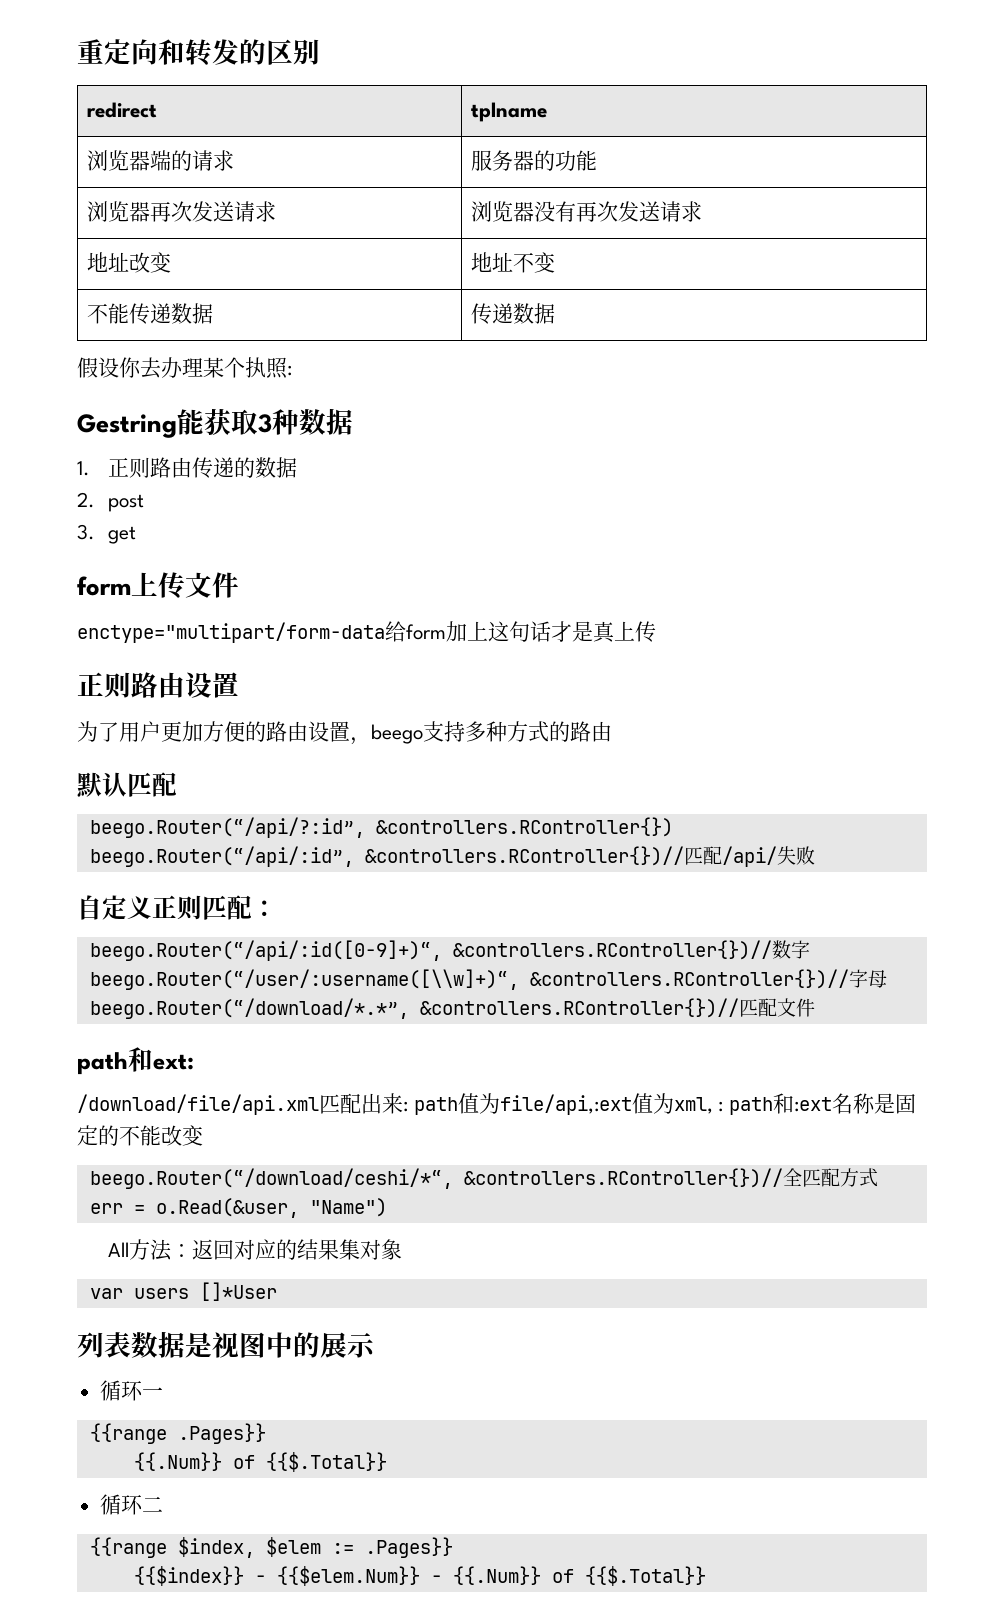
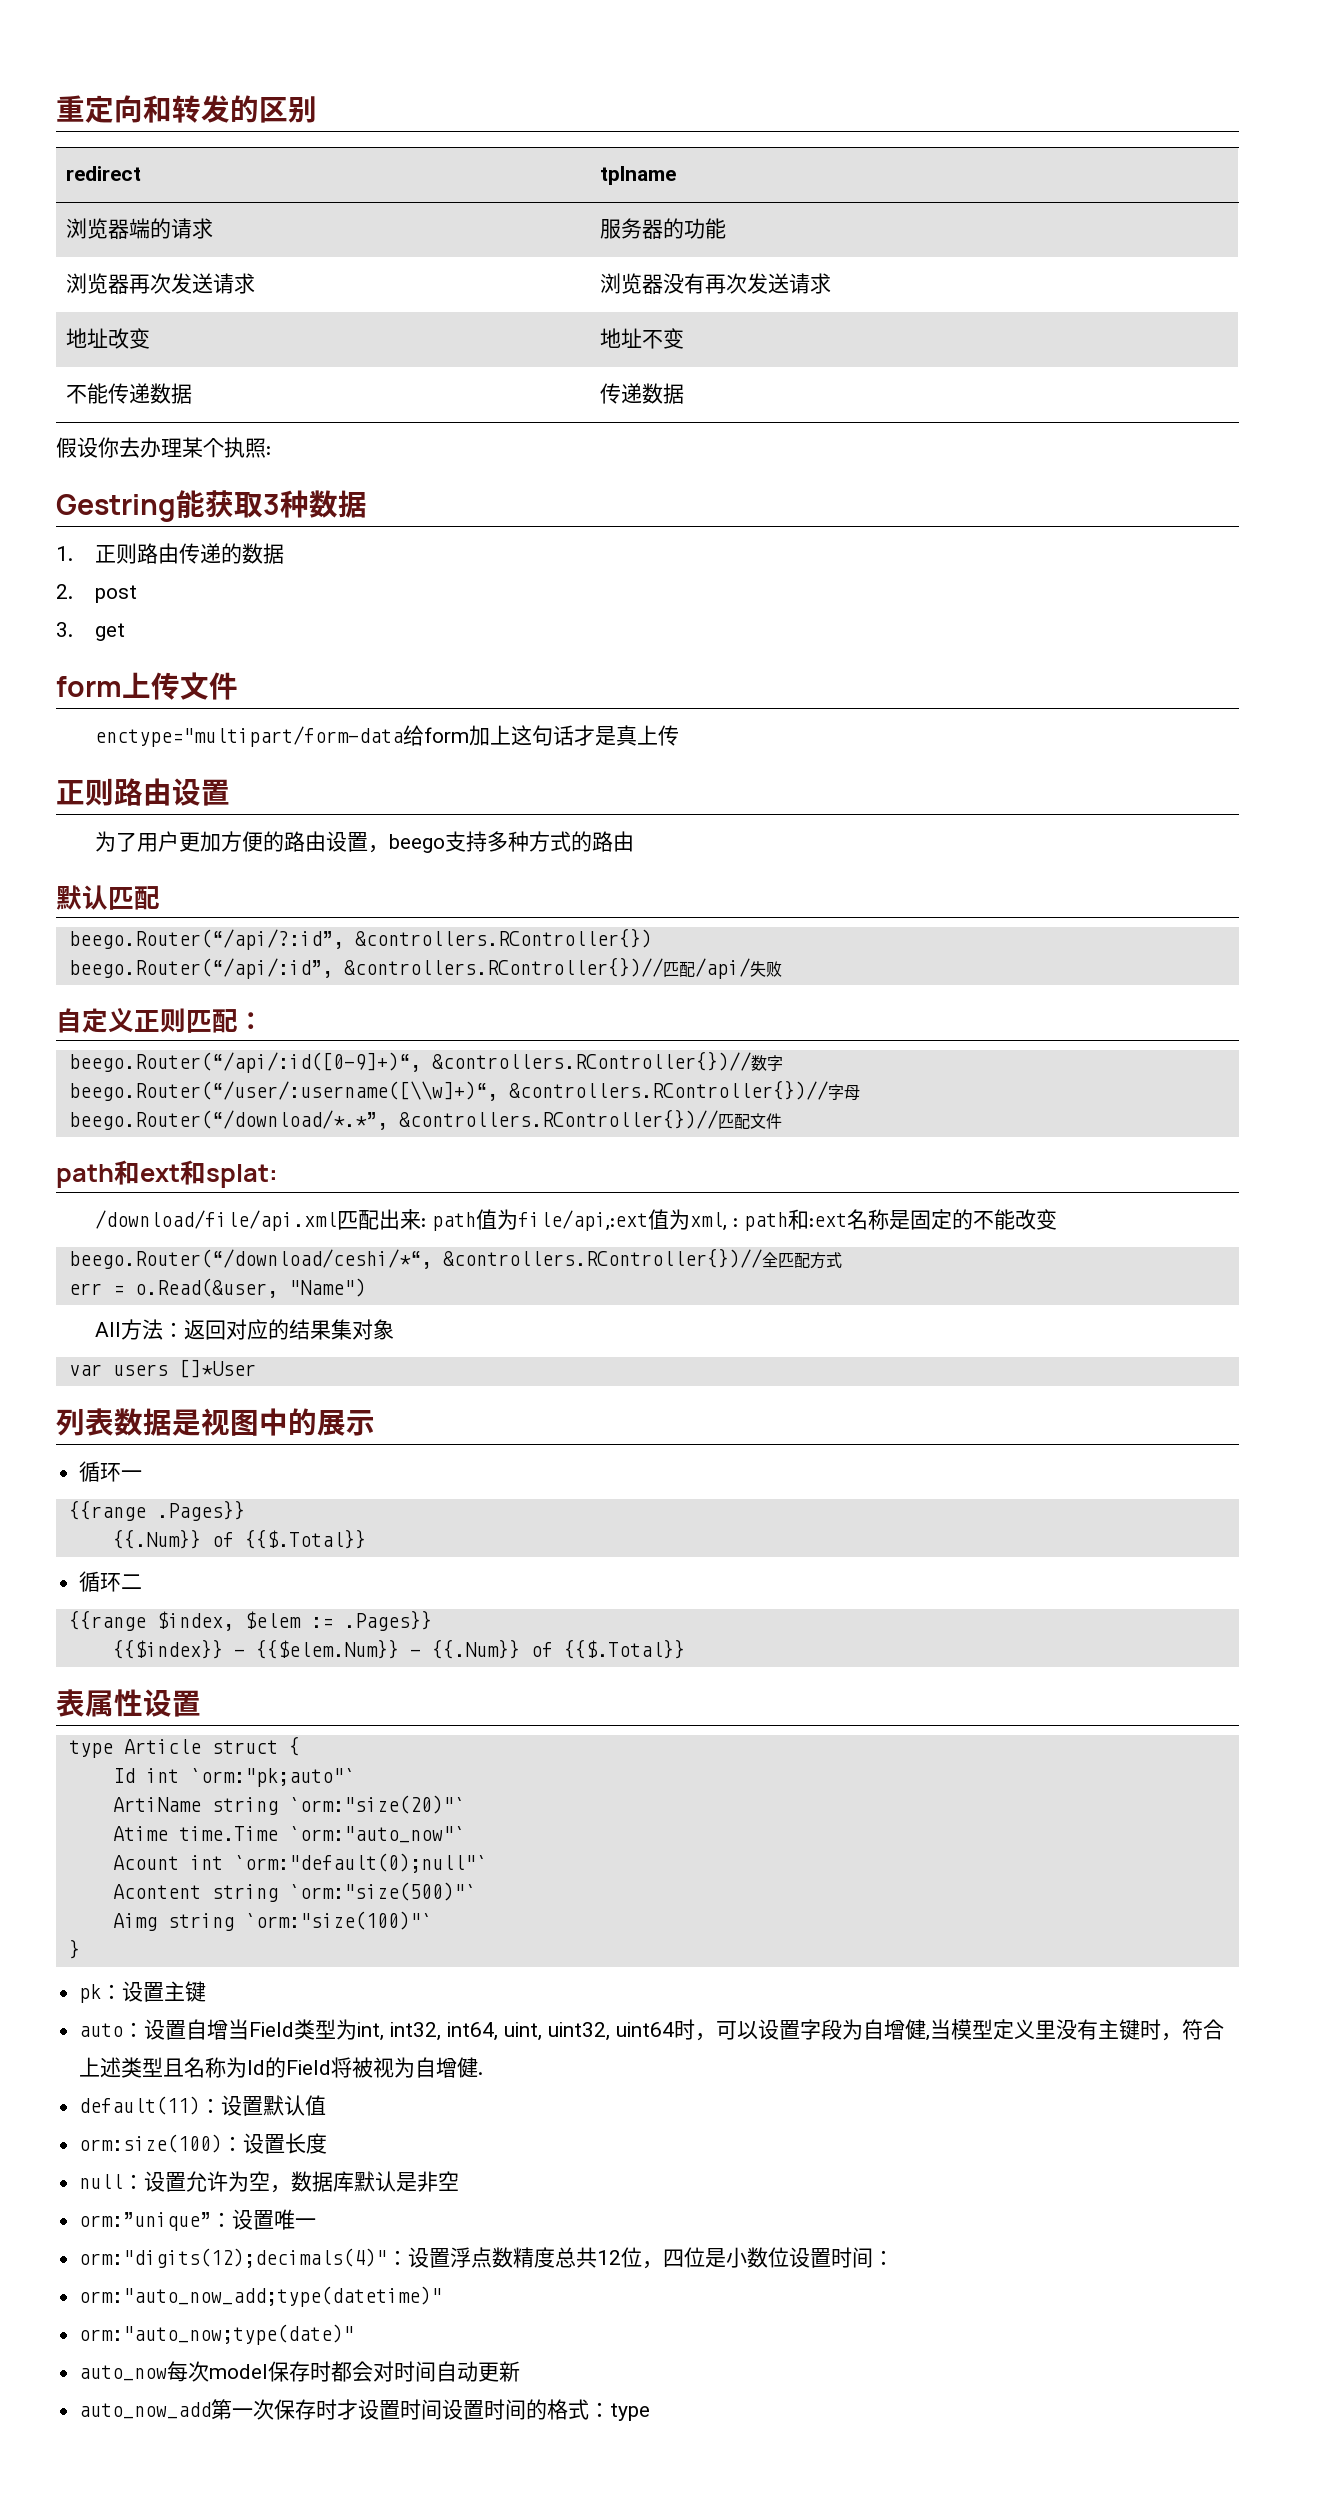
- path和ext:
+ path和ext和splat:
+ 表属性设置
+ type Article struct {
+ Id int `orm:"pk;auto"`
+ ArtiName string `orm:"size(20)"`
+ Atime time.Time `orm:"auto_now"`
+ Acount int `orm:"default(0);null"`
+ Acontent string `orm:"size(500)"`
+ Aimg string `orm:"size(100)"`
+ }
+ pk：设置主键
+ auto：设置自增当Field类型为int, int32, int64, uint, uint32, uint64时，可以设置字段为自增健,当模型定义里没有主键时，符合上述类型且名称为Id的Field将被视为自增健.
+ default(11)：设置默认值
+ orm:size(100)：设置长度
+ null：设置允许为空，数据库默认是非空
+ orm:”unique”：设置唯一
+ orm:"digits(12);decimals(4)"：设置浮点数精度总共12位，四位是小数位设置时间：
+ orm:"auto_now_add;type(datetime)"
+ orm:"auto_now;type(date)"
+ auto_now每次model保存时都会对时间自动更新
+ auto_now_add第一次保存时才设置时间设置时间的格式：type

